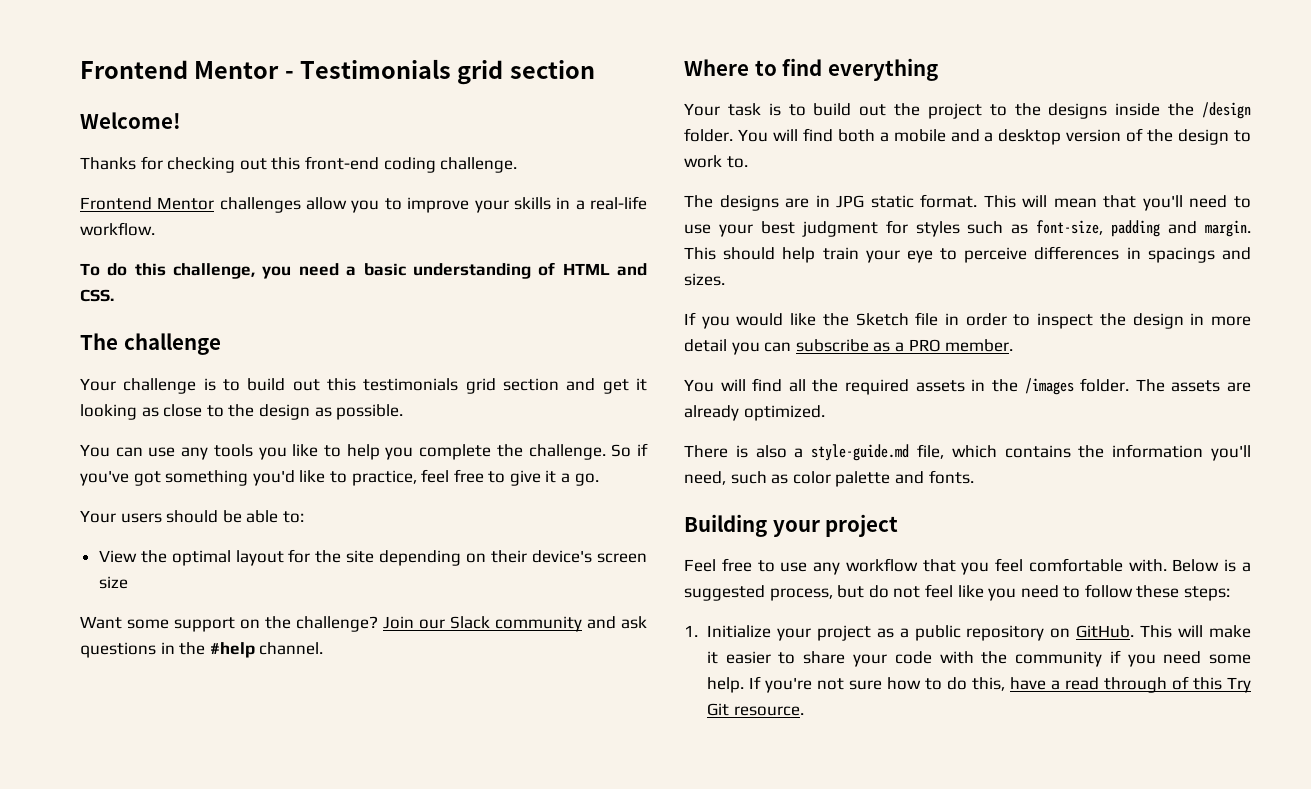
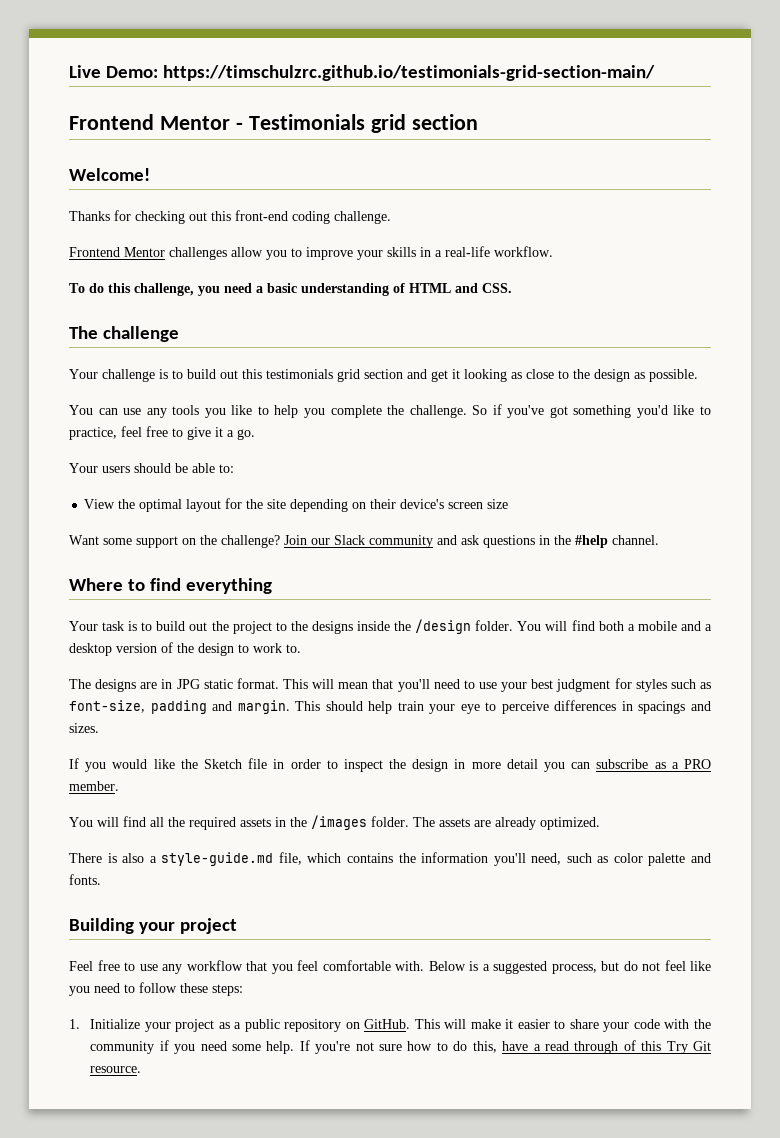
+ Live Demo: https://timschulzrc.github.io/testimonials-grid-section-main/

